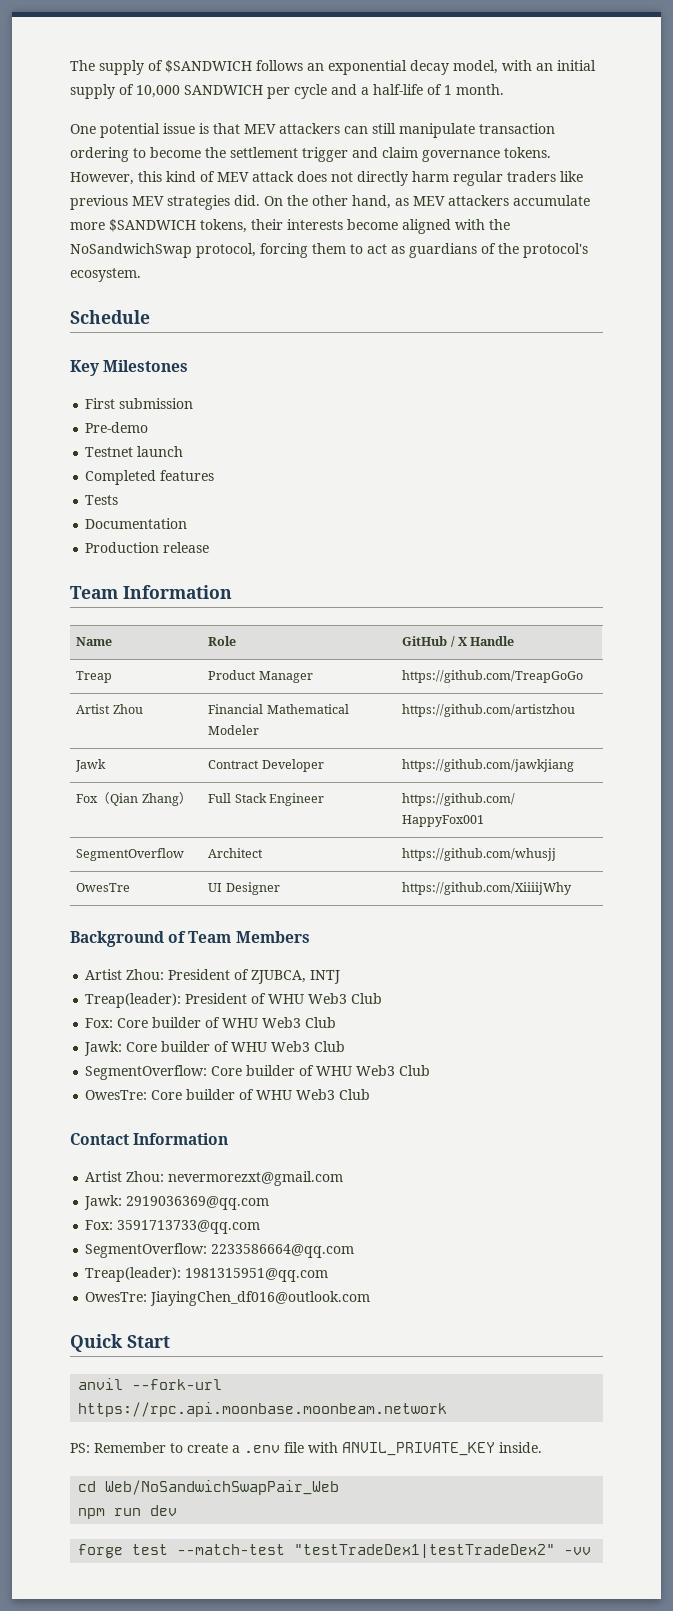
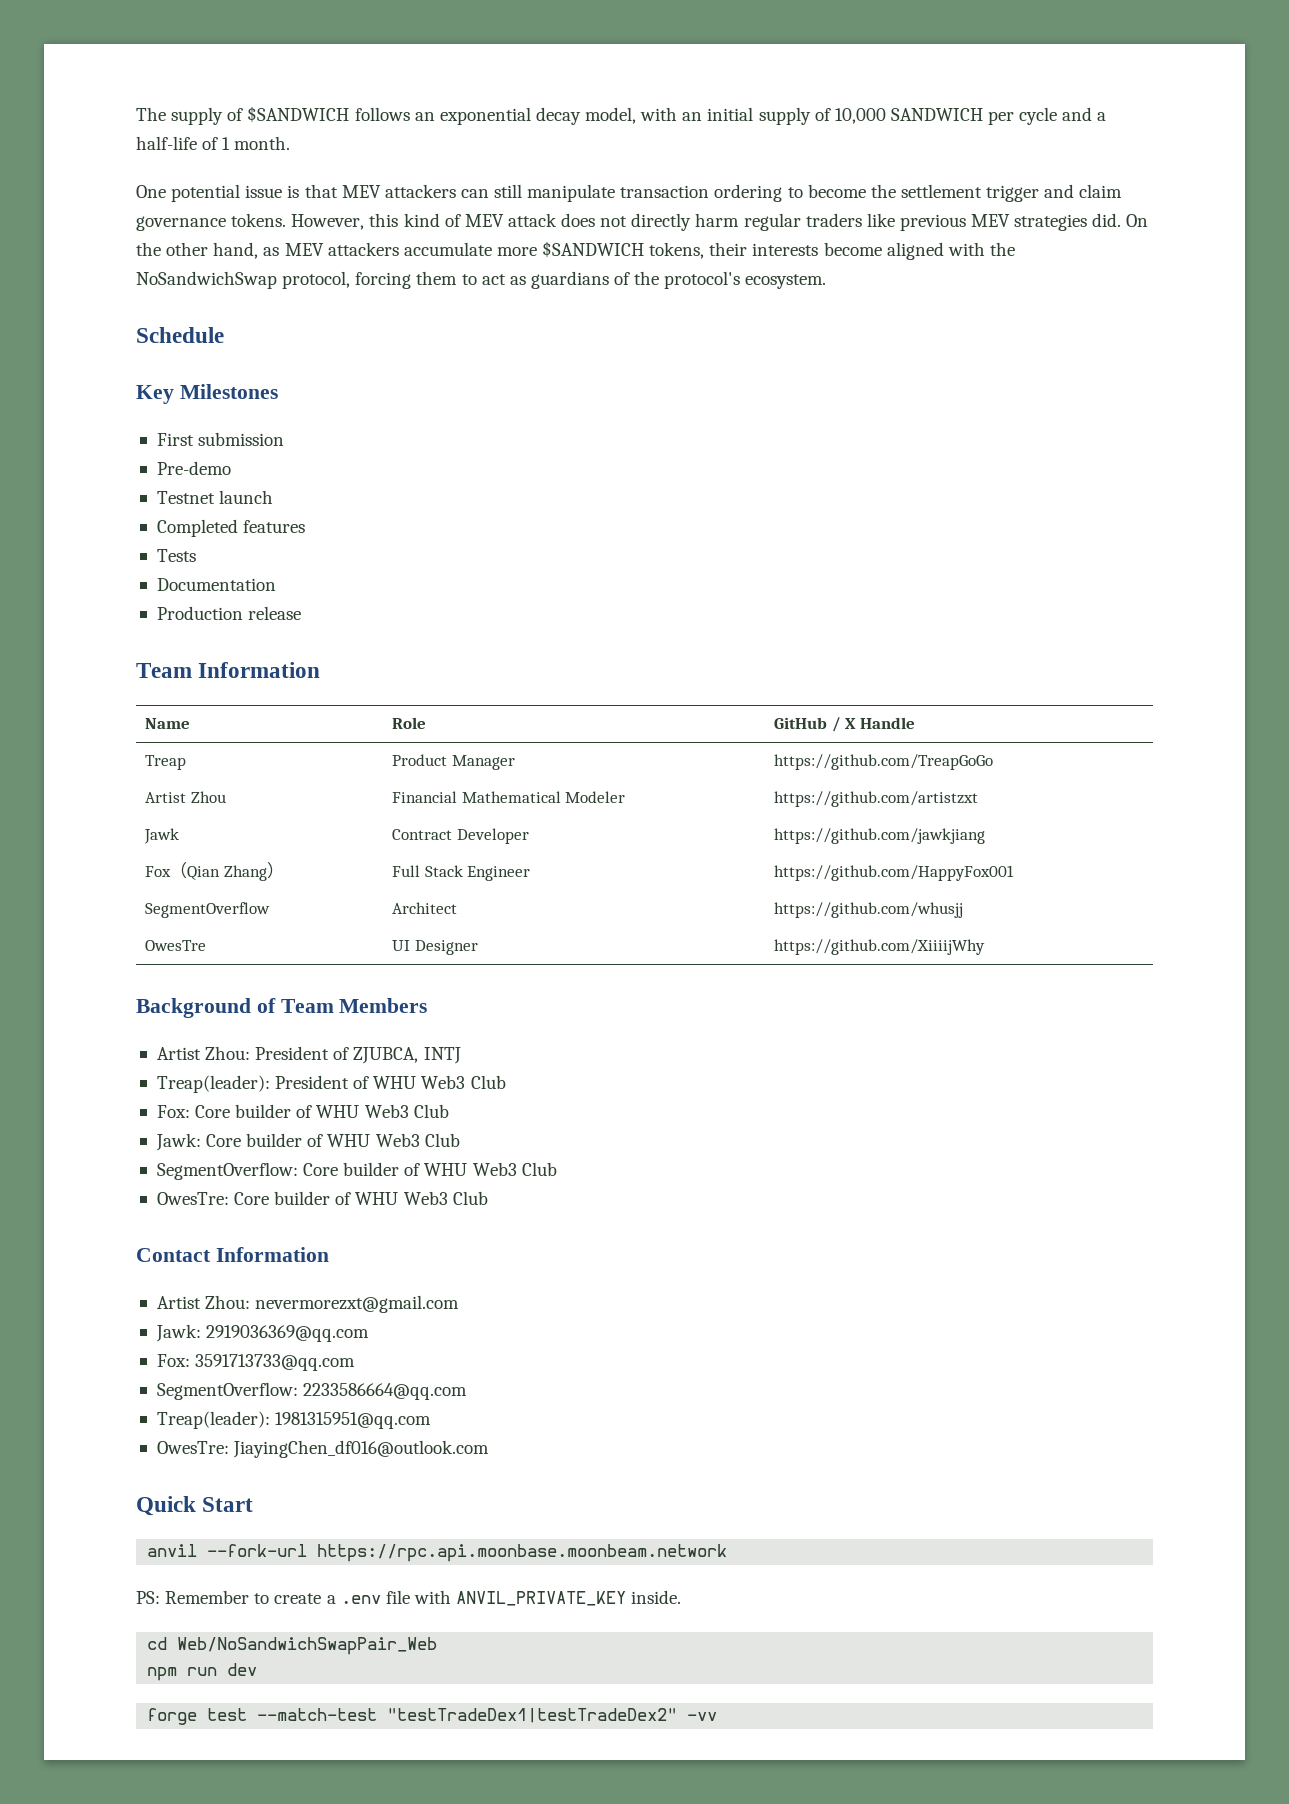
- Artist Zhou | Financial Mathematical Modeler | https://github.com/artistzhou
+ Artist Zhou | Financial Mathematical Modeler | https://github.com/artistzxt

